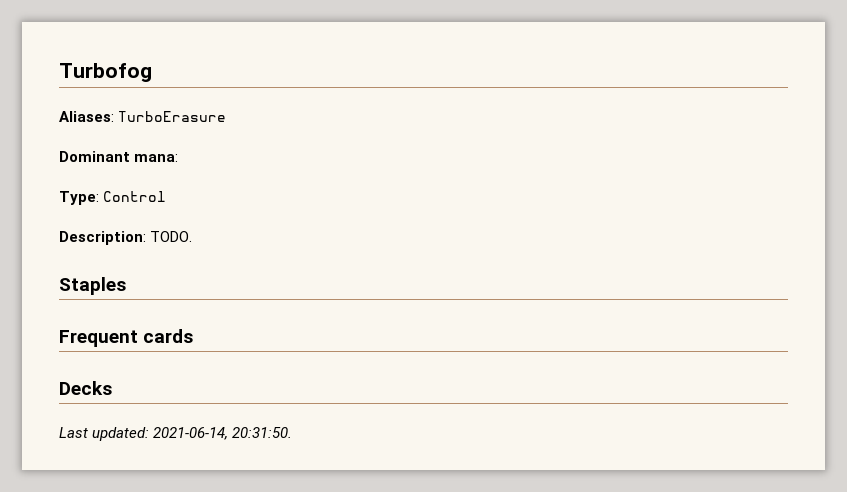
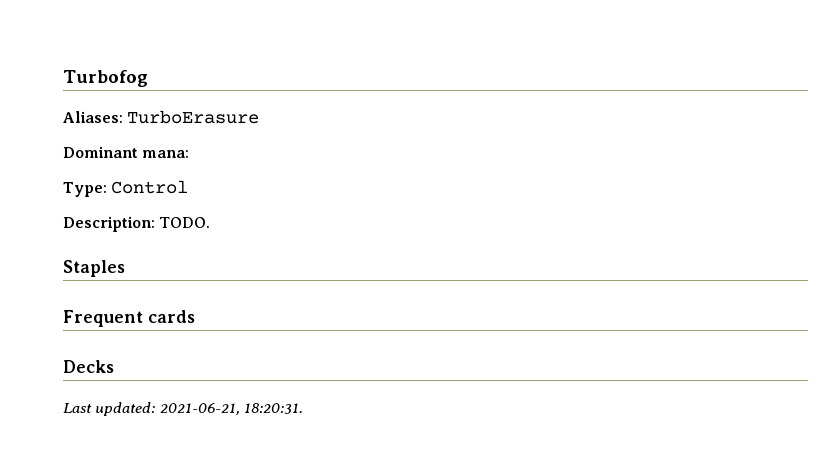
- Last updated: 2021-06-14, 20:31:50.
+ Last updated: 2021-06-21, 18:20:31.

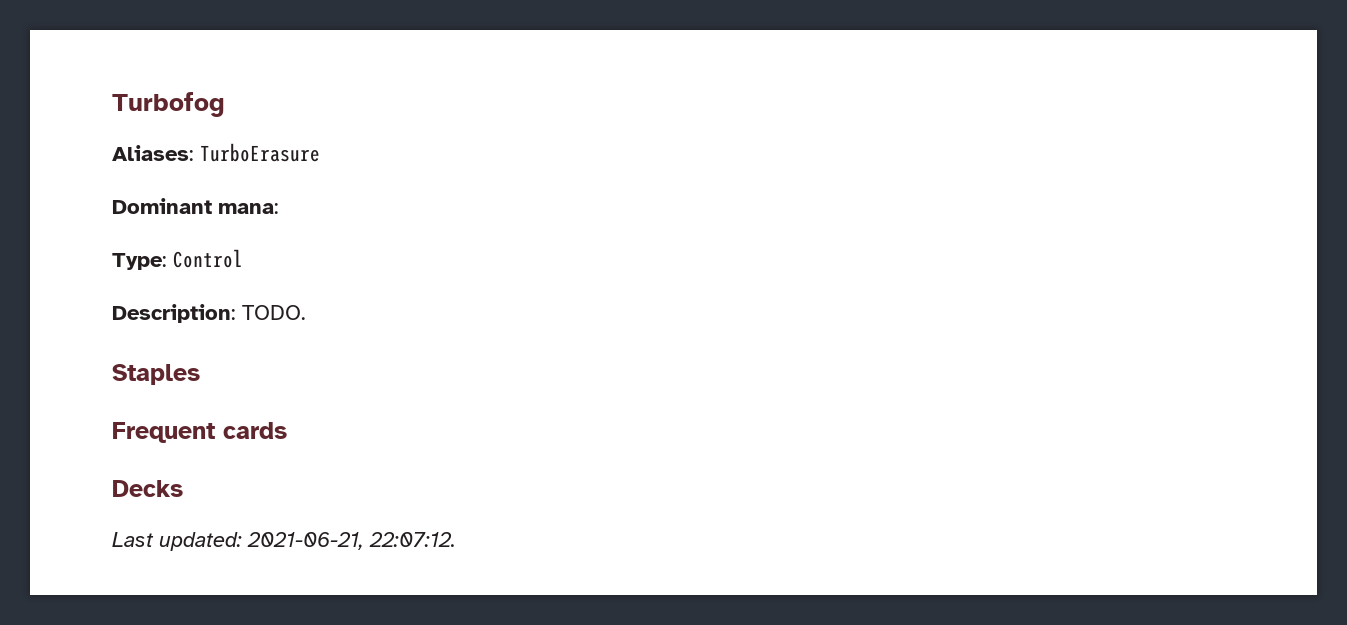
- Last updated: 2021-06-21, 18:20:31.
+ Last updated: 2021-06-21, 22:07:12.

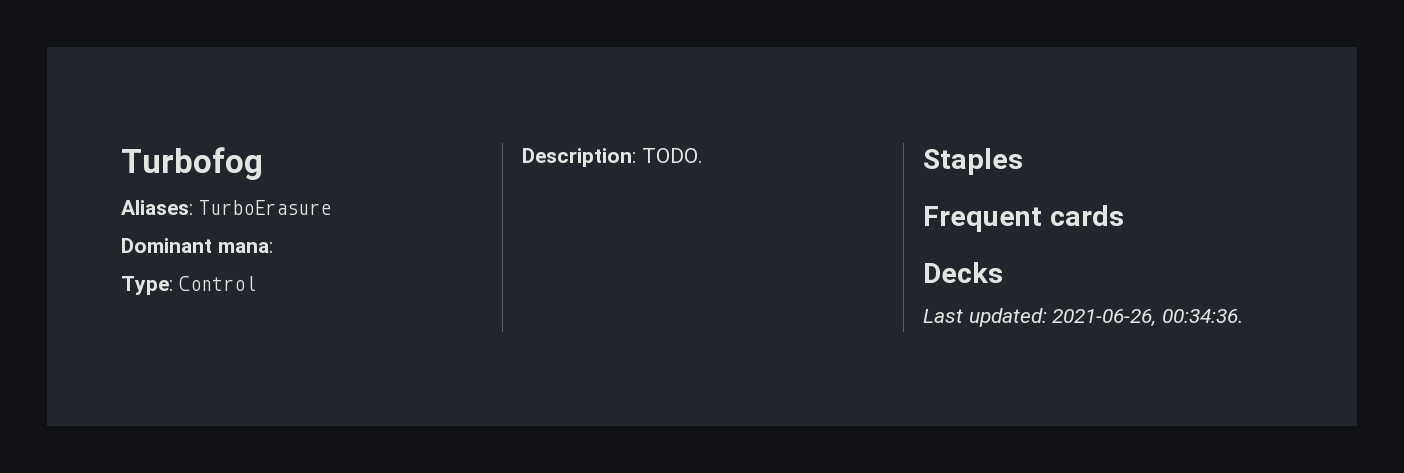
- Last updated: 2021-06-21, 22:07:12.
+ Last updated: 2021-06-26, 00:34:36.

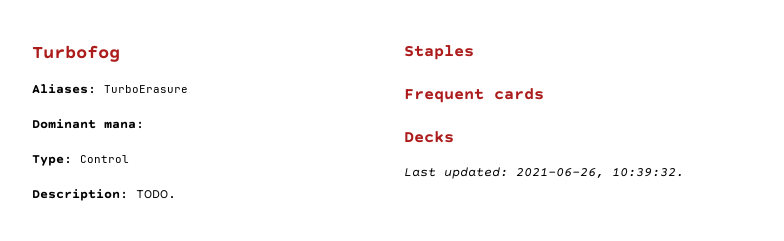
- Last updated: 2021-06-26, 00:34:36.
+ Last updated: 2021-06-26, 10:39:32.

